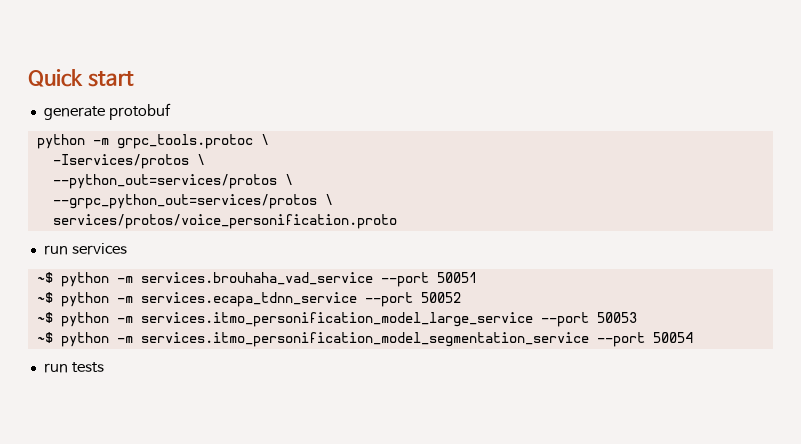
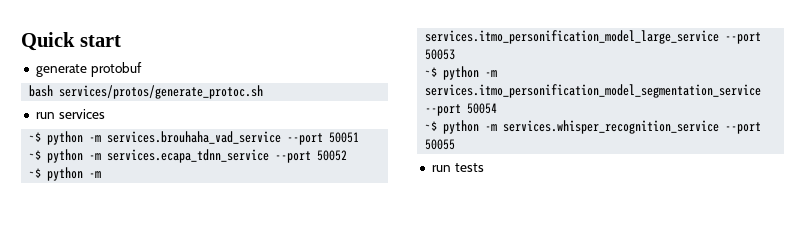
- python -m grpc_tools.protoc \
- -Iservices/protos \
- --python_out=services/protos \
- --grpc_python_out=services/protos \
- services/protos/voice_personification.proto
+ bash services/protos/generate_protoc.sh
+ ~$ python -m services.whisper_recognition_service --port 50055

